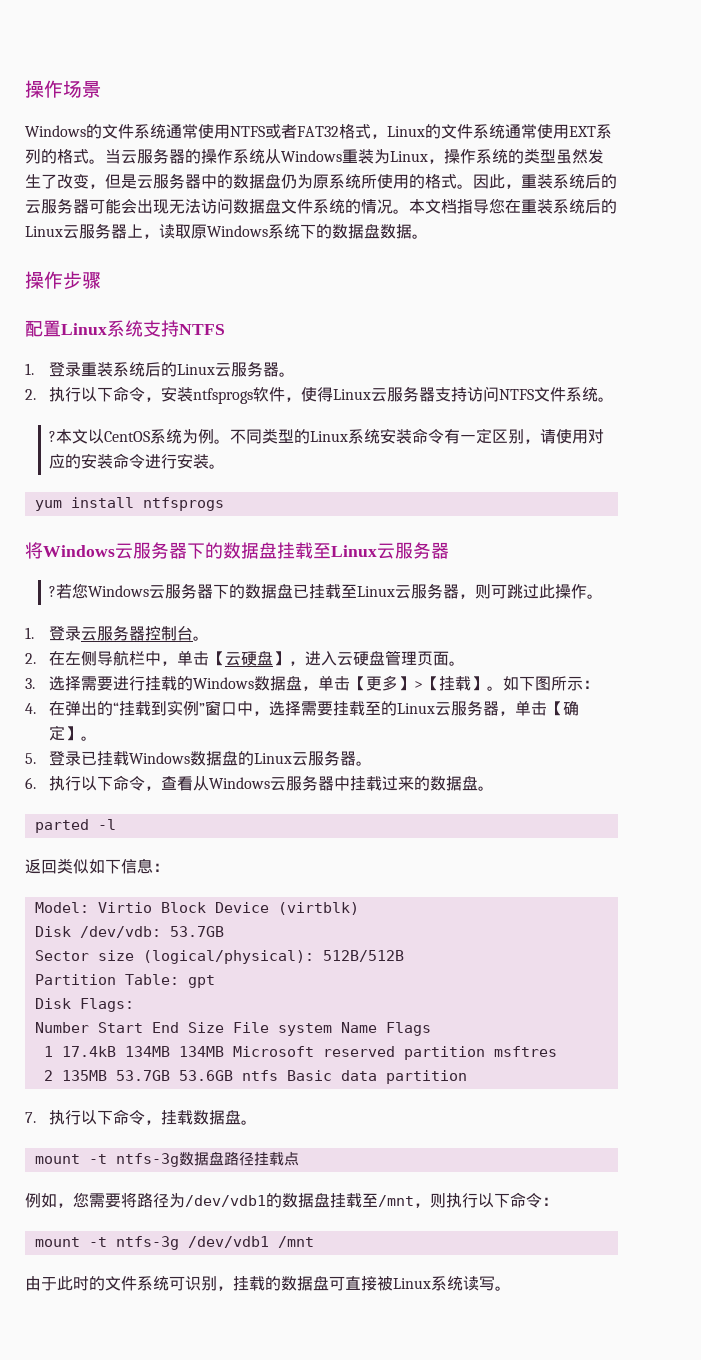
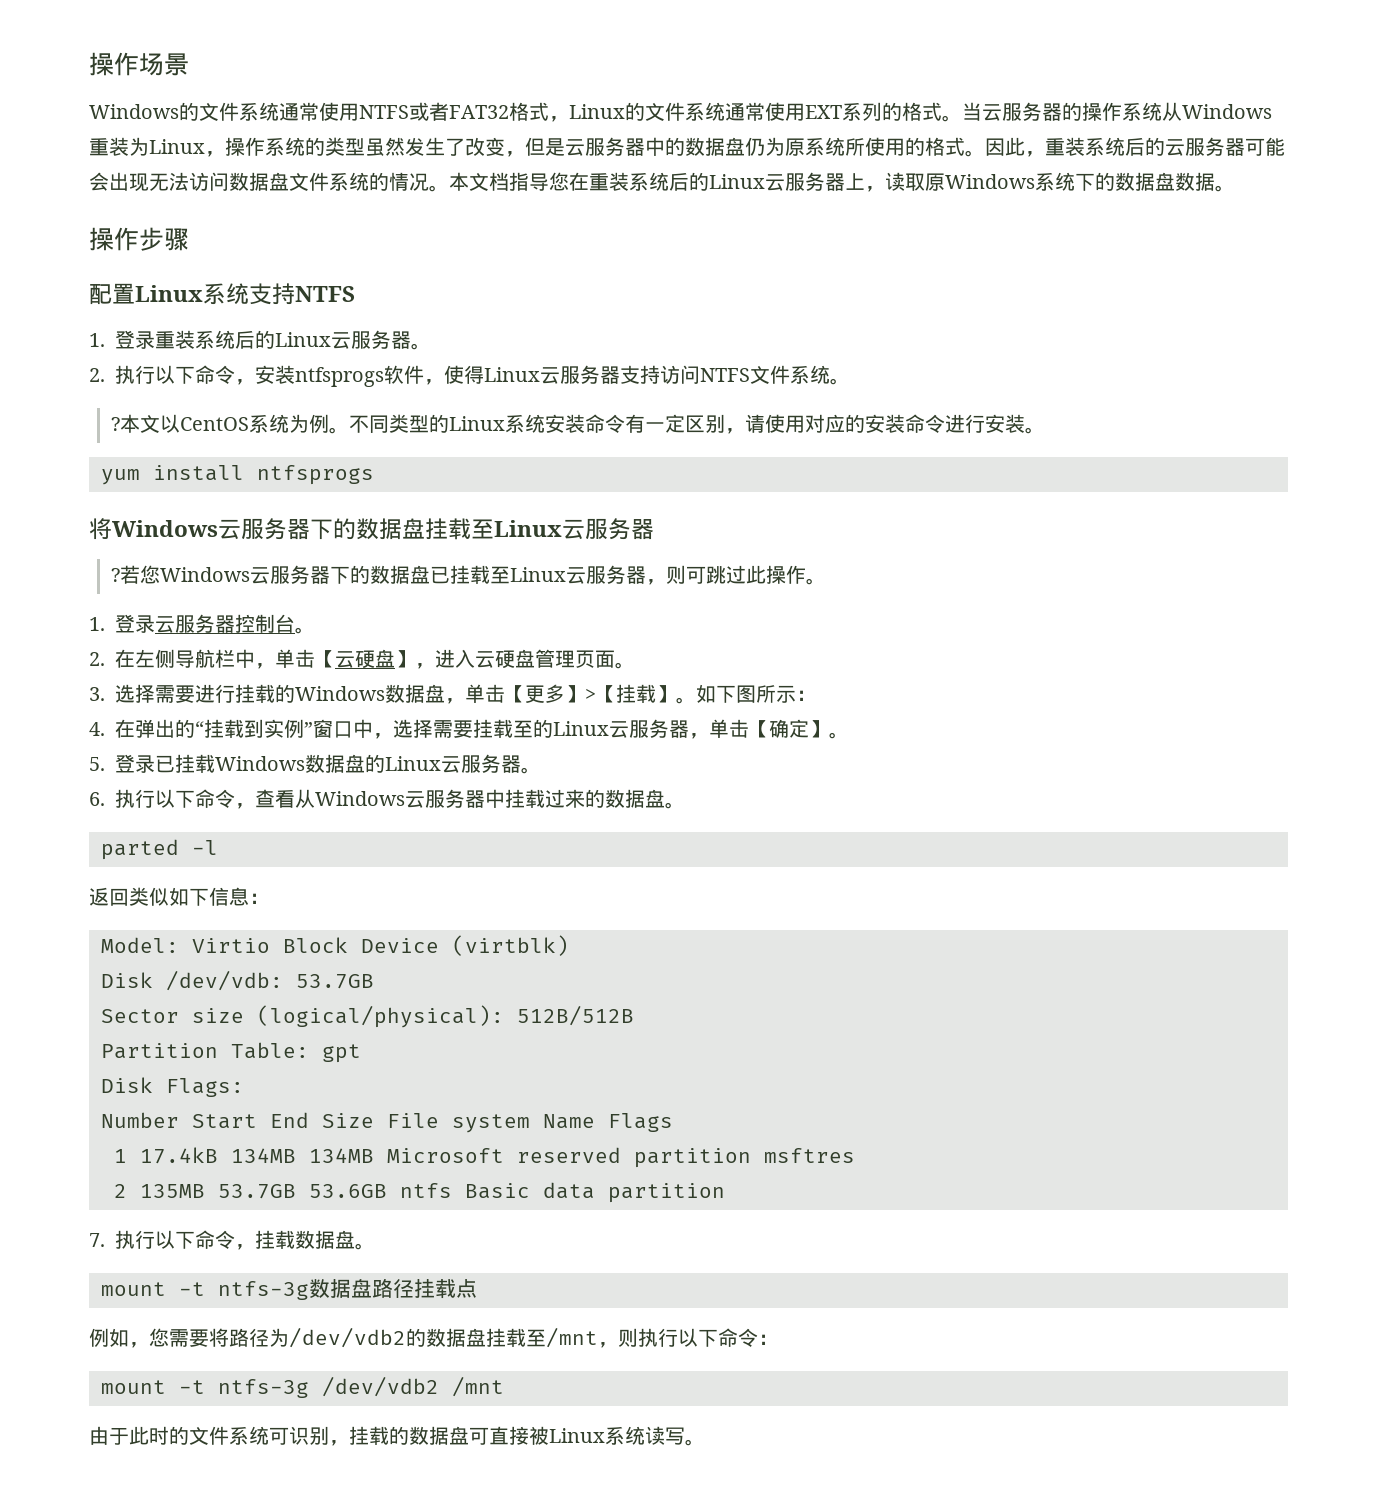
- 例如，您需要将路径为/dev/vdb1的数据盘挂载至/mnt，则执行以下命令：
+ 例如，您需要将路径为/dev/vdb2的数据盘挂载至/mnt，则执行以下命令：
- mount -t ntfs-3g /dev/vdb1 /mnt
+ mount -t ntfs-3g /dev/vdb2 /mnt

